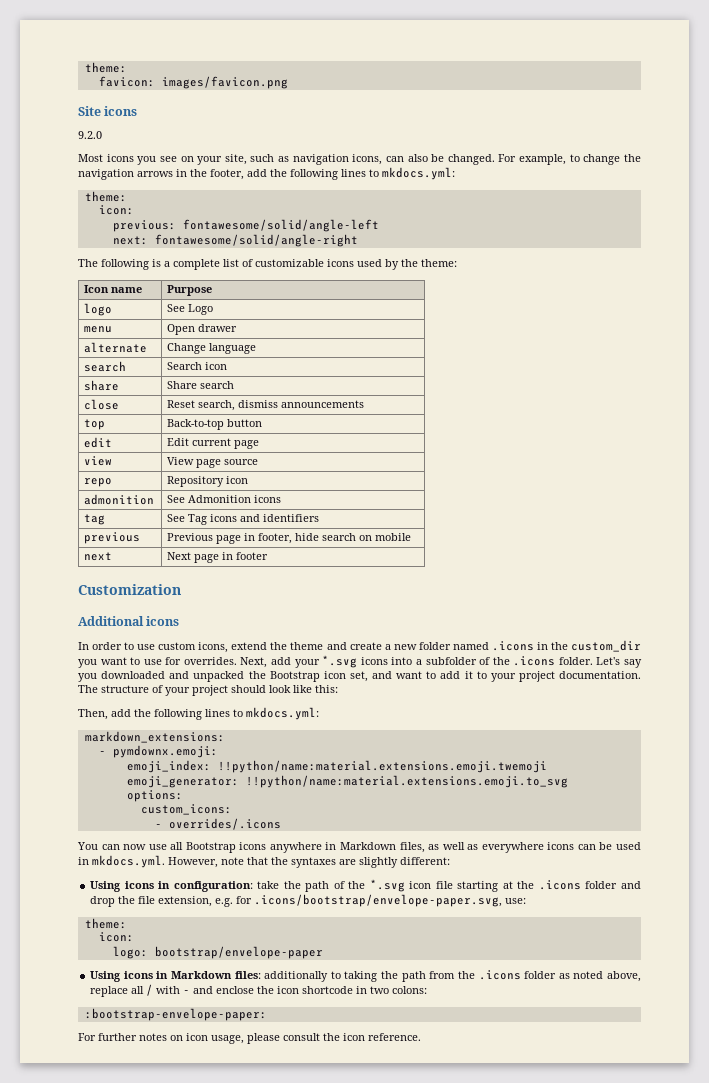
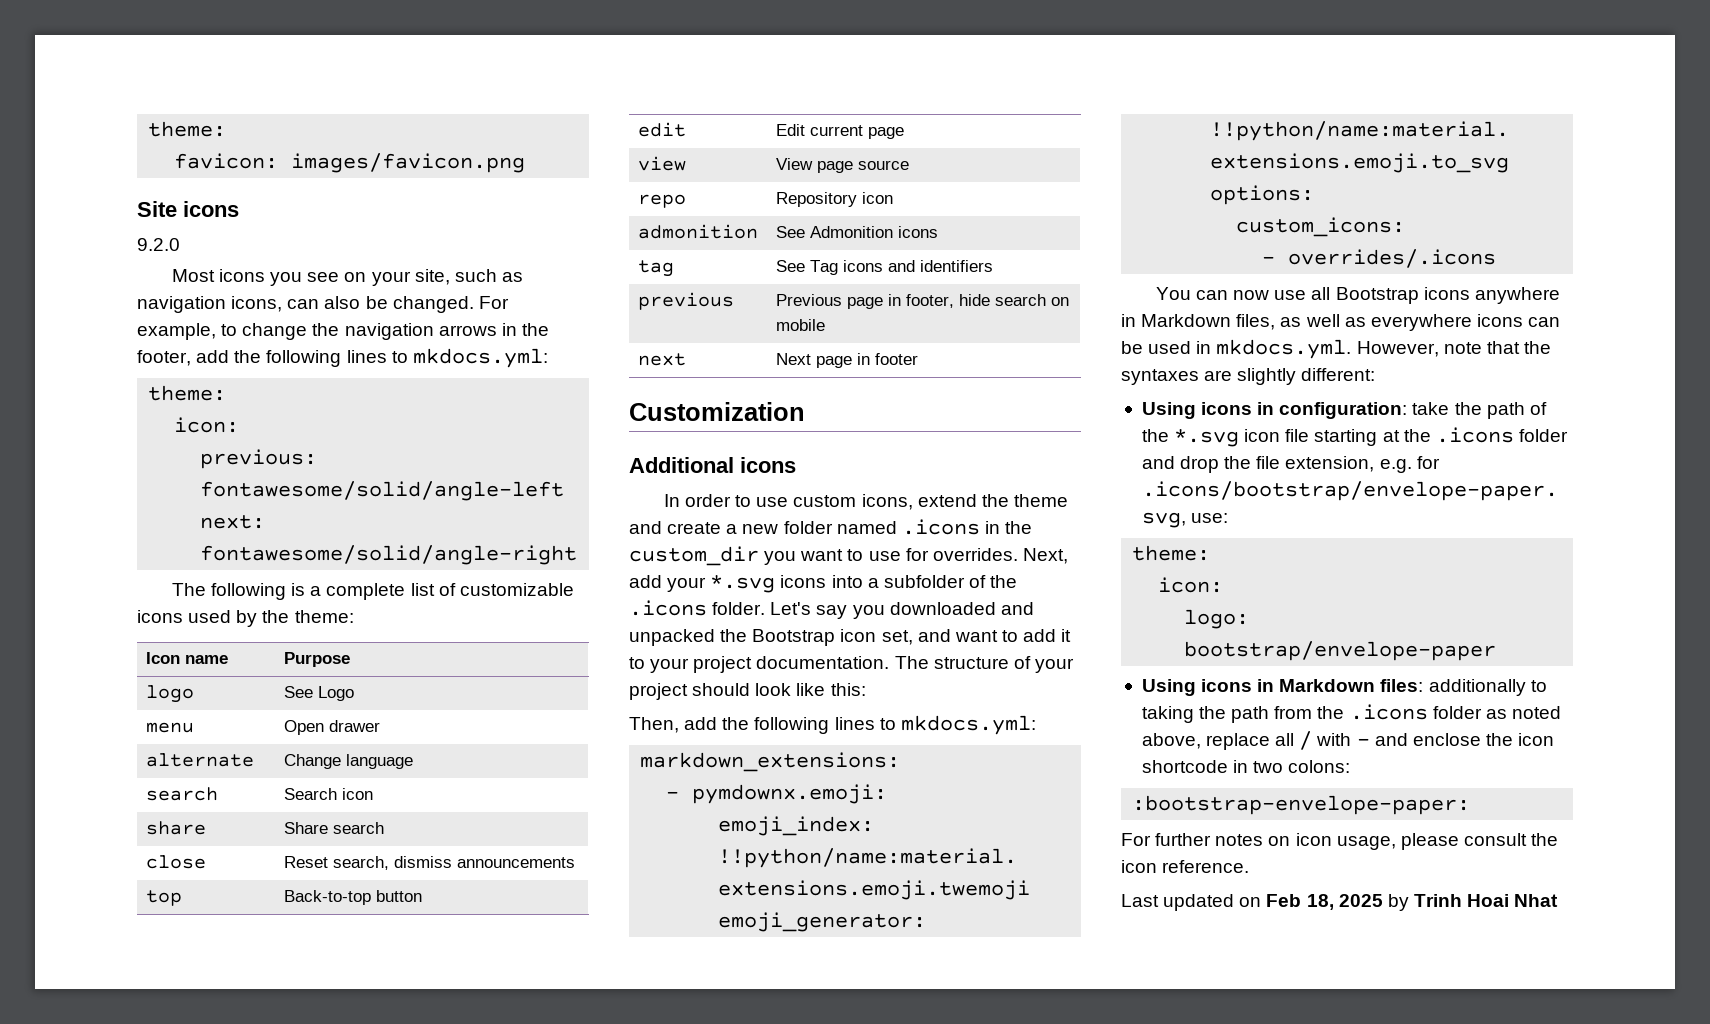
+ Last updated on Feb 18, 2025 by Trinh Hoai Nhat

